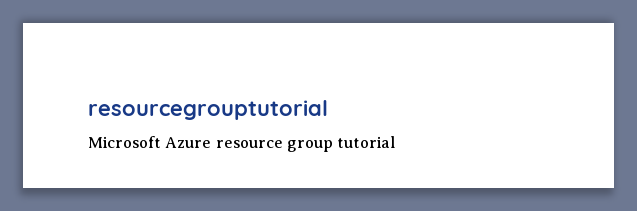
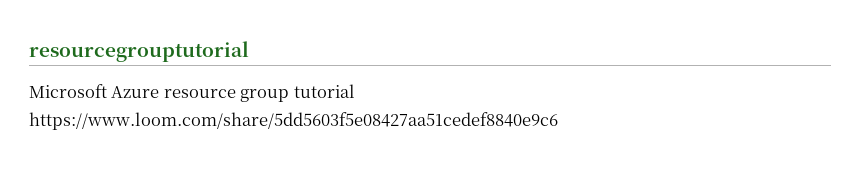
- Microsoft Azure resource group tutorial
+ Microsoft Azure resource group tutorial https://www.loom.com/share/5dd5603f5e08427aa51cedef8840e9c6

